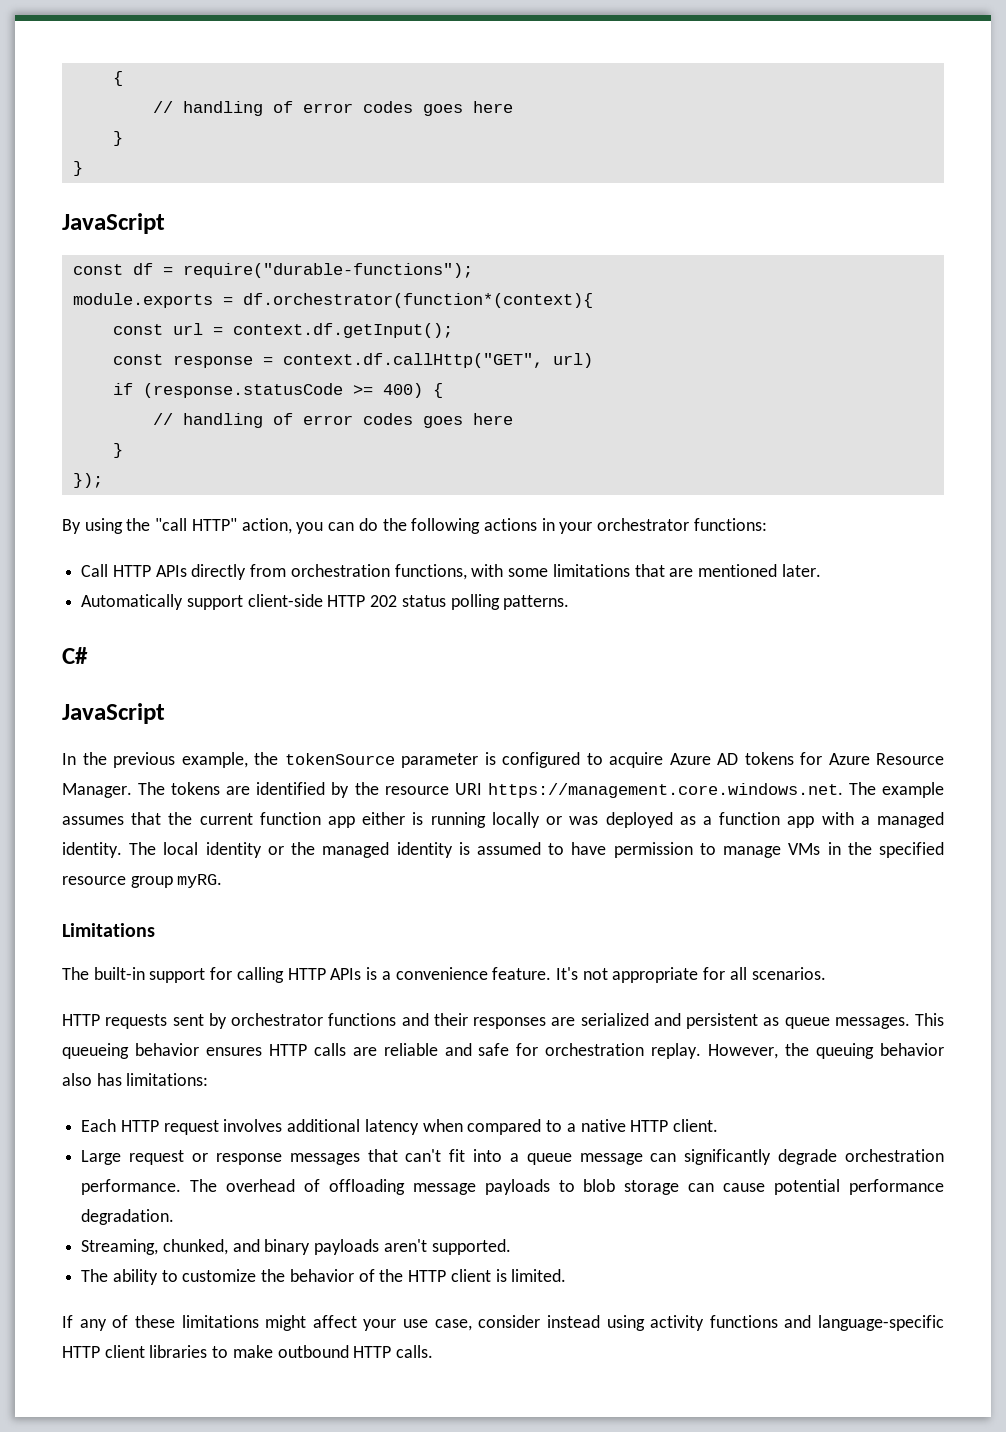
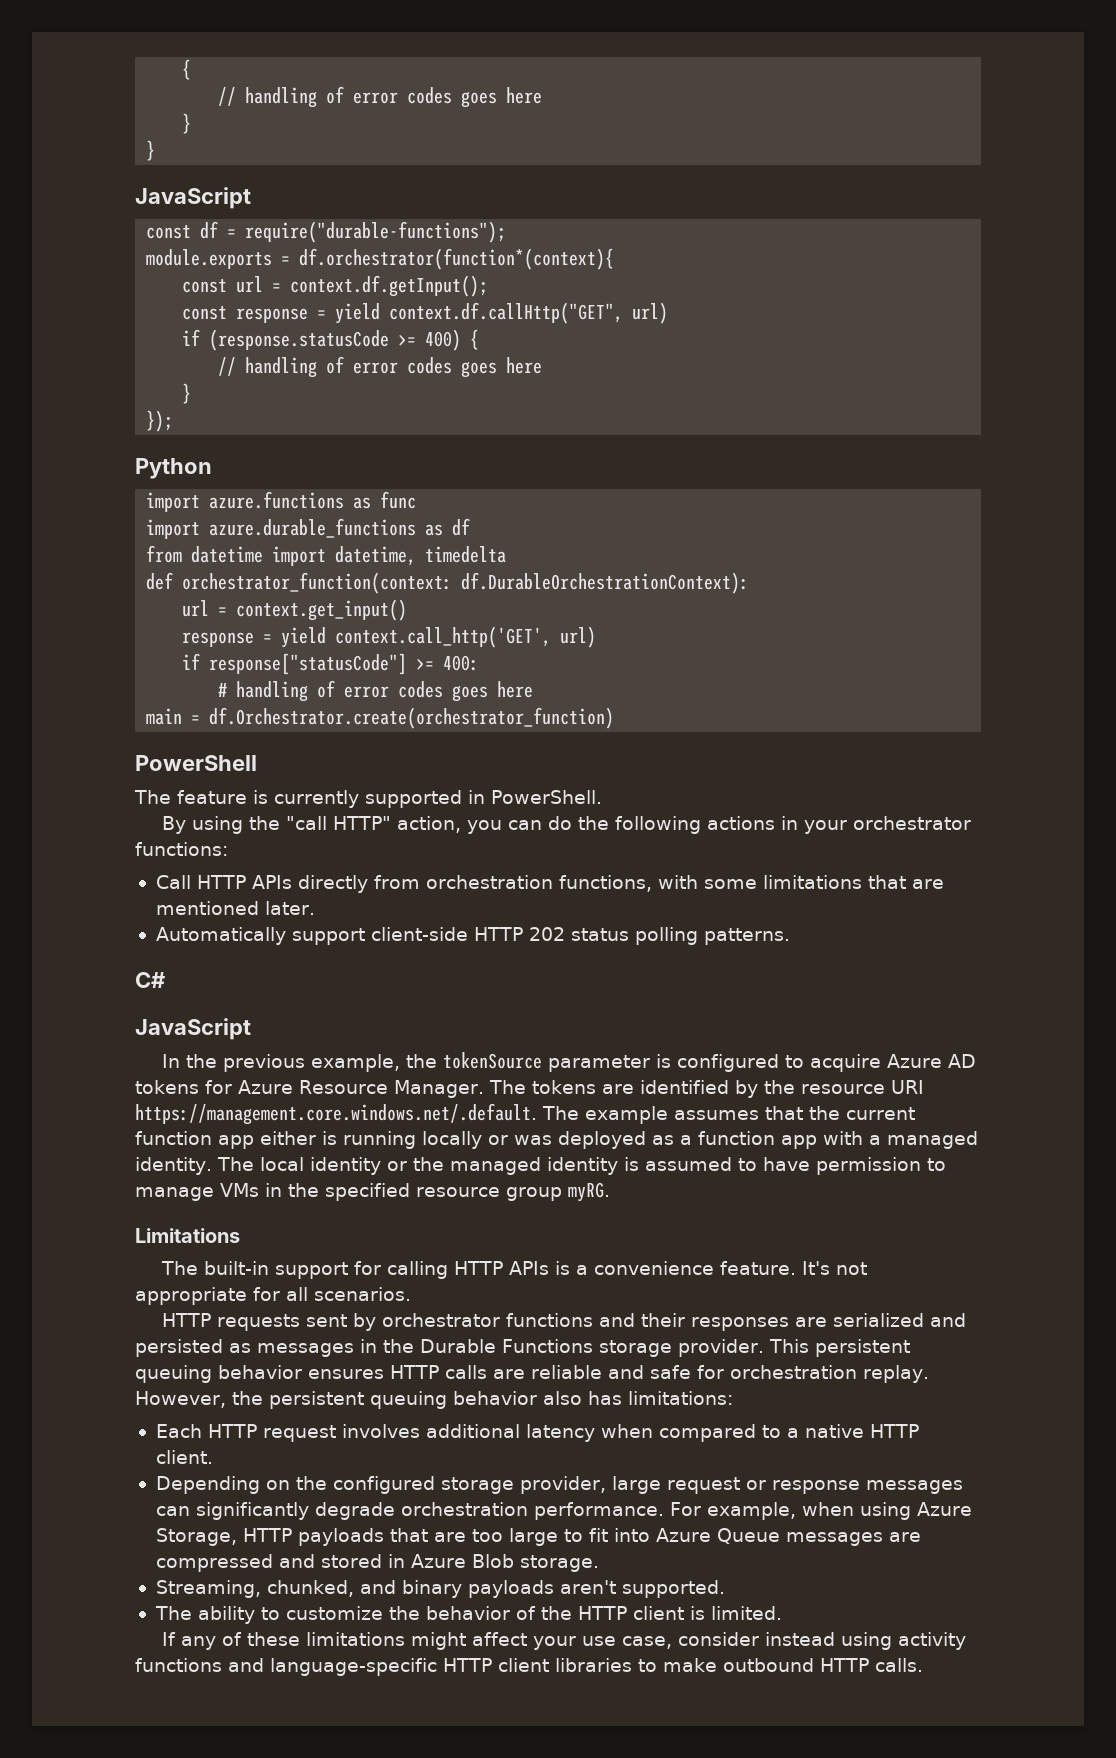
- const response = context.df.callHttp("GET", url)
+ const response = yield context.df.callHttp("GET", url)
+ Python
+ import azure.functions as func
+ import azure.durable_functions as df
+ from datetime import datetime, timedelta
+ def orchestrator_function(context: df.DurableOrchestrationContext):
+ url = context.get_input()
+ response = yield context.call_http('GET', url)
+ if response["statusCode"] >= 400:
+ # handling of error codes goes here
+ main = df.Orchestrator.create(orchestrator_function)
+ PowerShell
+ The feature is currently supported in PowerShell.
- The tokens are identified by the resource URI https://management.core.windows.net. The example assumes that the current function app either is running locally or was deployed as a function app with a managed identity.
+ The tokens are identified by the resource URI https://management.core.windows.net/.default. The example assumes that the current function app either is running locally or was deployed as a function app with a managed identity.
- HTTP requests sent by orchestrator functions and their responses are serialized and persistent as queue messages. This queueing behavior ensures HTTP calls are reliable and safe for orchestration replay.
+ HTTP requests sent by orchestrator functions and their responses are serialized and persisted as messages in the Durable Functions storage provider. This persistent queuing behavior ensures HTTP calls are reliable and safe for orchestration replay.
- However, the queuing behavior also has limitations:
+ However, the persistent queuing behavior also has limitations:
- Large request or response messages that can't fit into a queue message can significantly degrade orchestration performance.
+ Depending on the configured storage provider, large request or response messages can significantly degrade orchestration performance.
- The overhead of offloading message payloads to blob storage can cause potential performance degradation.
+ For example, when using Azure Storage, HTTP payloads that are too large to fit into Azure Queue messages are compressed and stored in Azure Blob storage.

